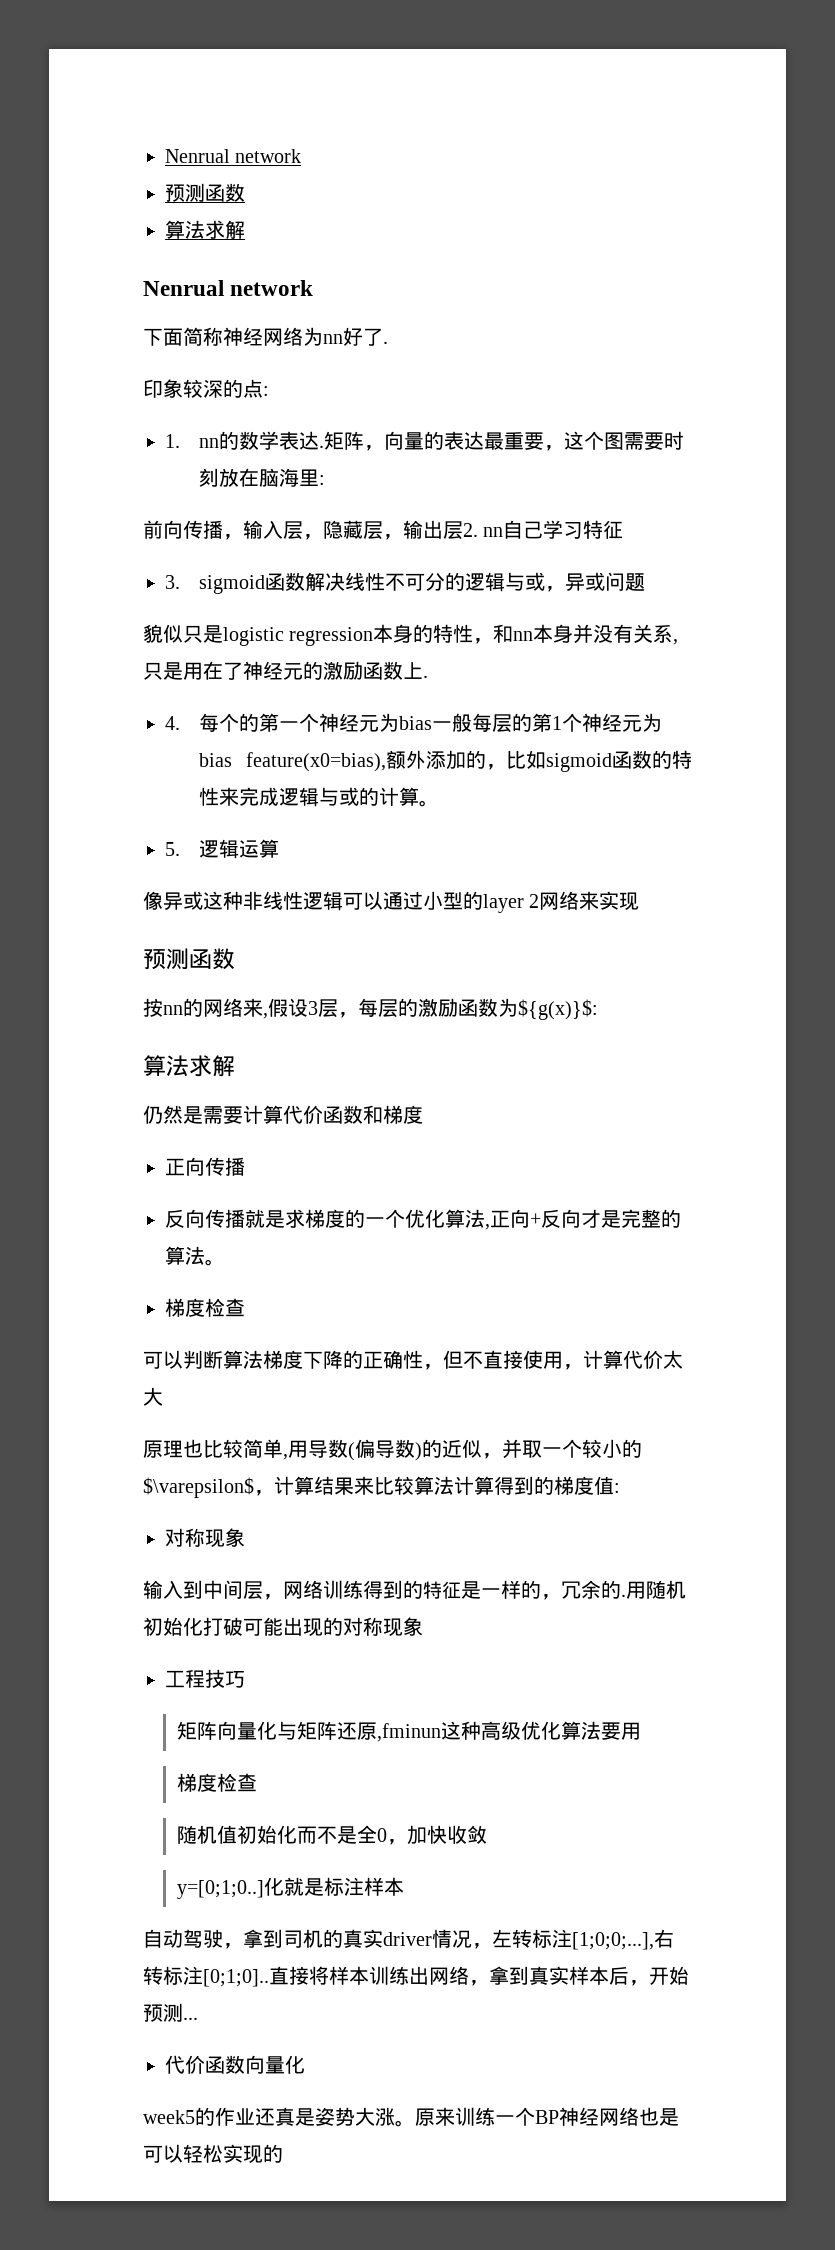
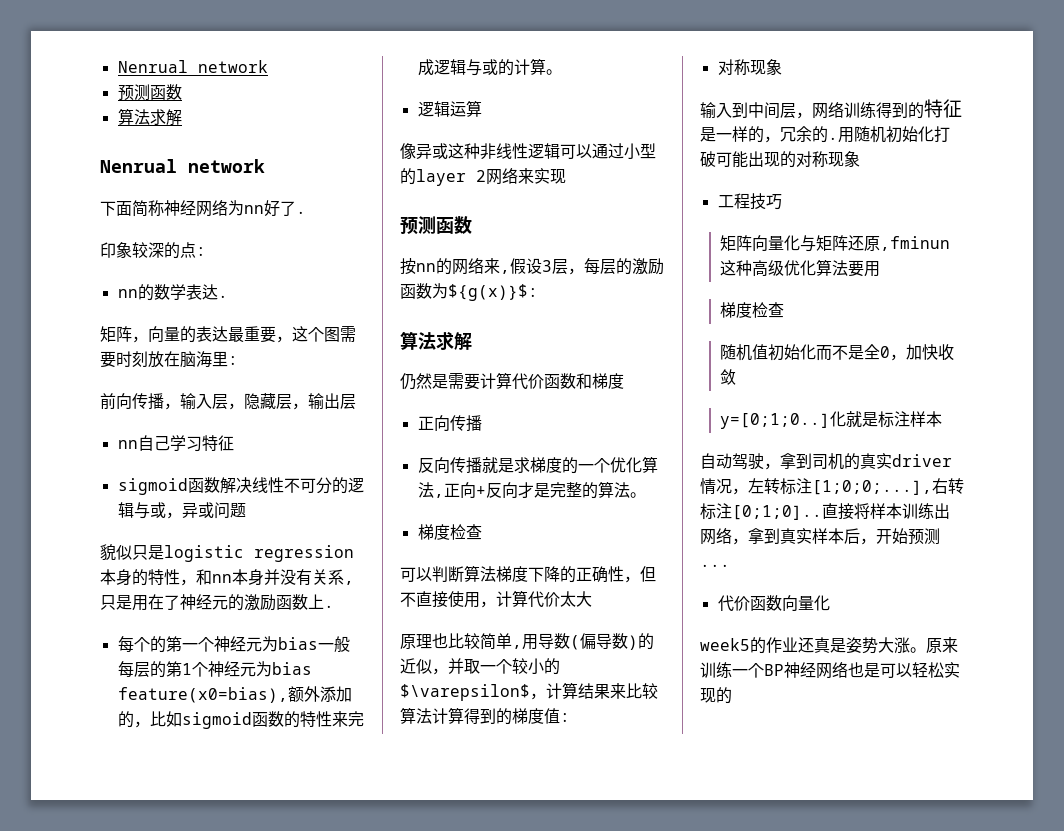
- 1. nn的数学表达.矩阵，向量的表达最重要，这个图需要时刻放在脑海里:
+ nn的数学表达.
+ 矩阵，向量的表达最重要，这个图需要时刻放在脑海里:
- 前向传播，输入层，隐藏层，输出层2. nn自己学习特征
+ 前向传播，输入层，隐藏层，输出层
+ nn自己学习特征
- 3. sigmoid函数解决线性不可分的逻辑与或，异或问题
+ sigmoid函数解决线性不可分的逻辑与或，异或问题
- 4.每个的第一个神经元为bias一般每层的第1个神经元为bias feature(x0=bias),额外添加的，比如sigmoid函数的特性来完成逻辑与或的计算。
+ 每个的第一个神经元为bias一般每层的第1个神经元为bias feature(x0=bias),额外添加的，比如sigmoid函数的特性来完成逻辑与或的计算。
- 5.逻辑运算
+ 逻辑运算

